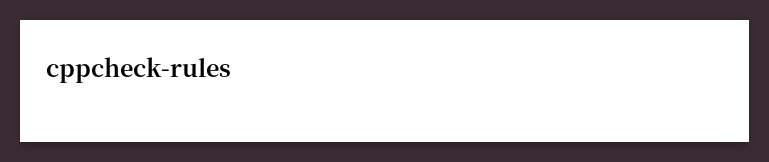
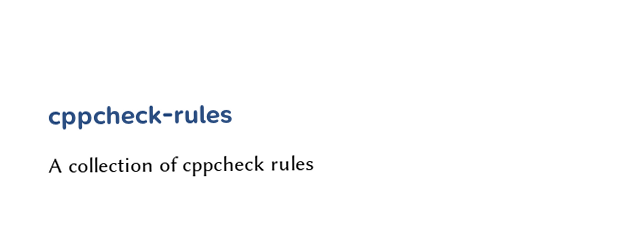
+ A collection of cppcheck rules

